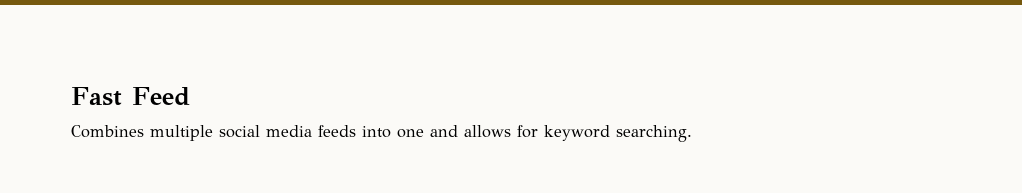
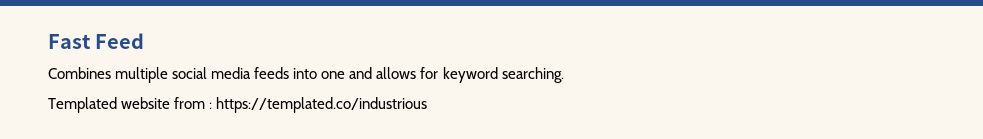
+ Templated website from : https://templated.co/industrious

